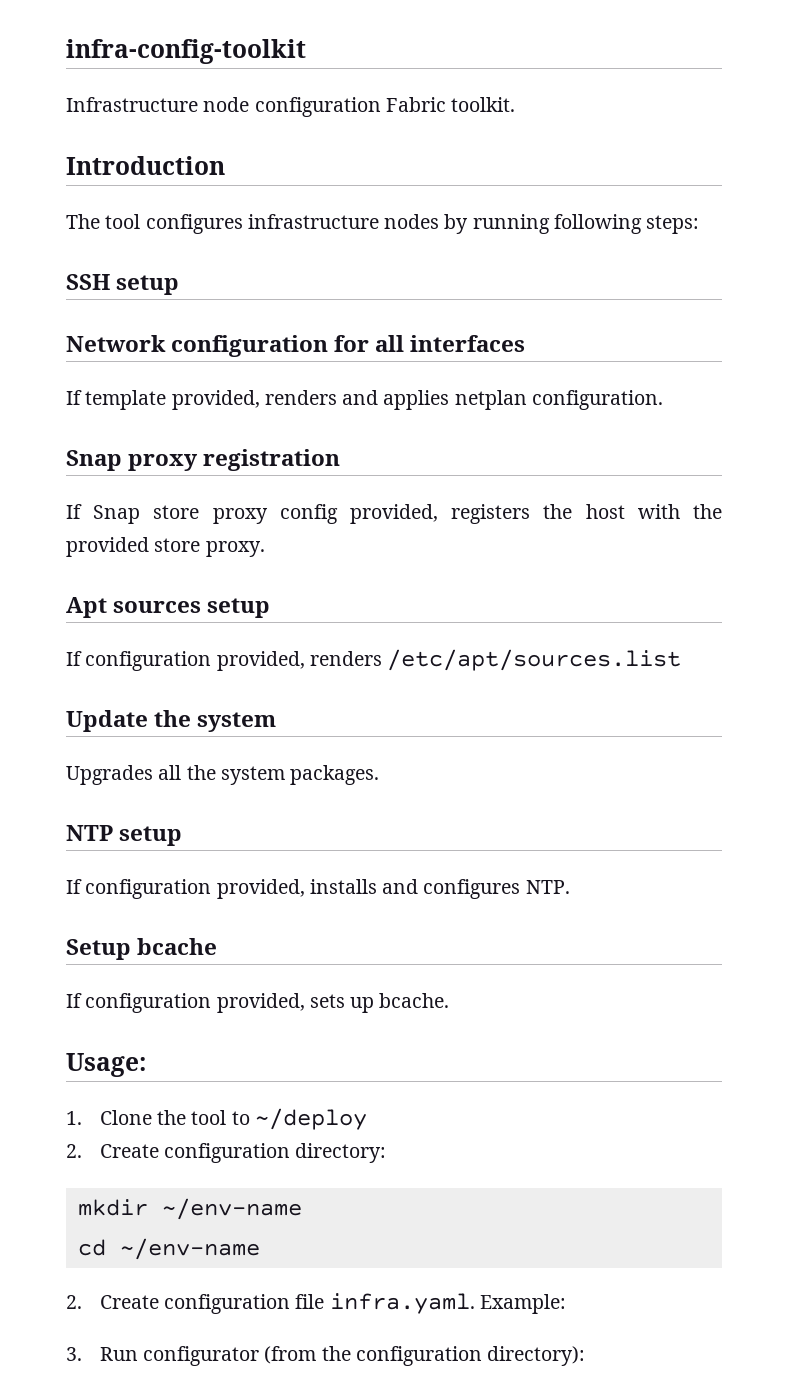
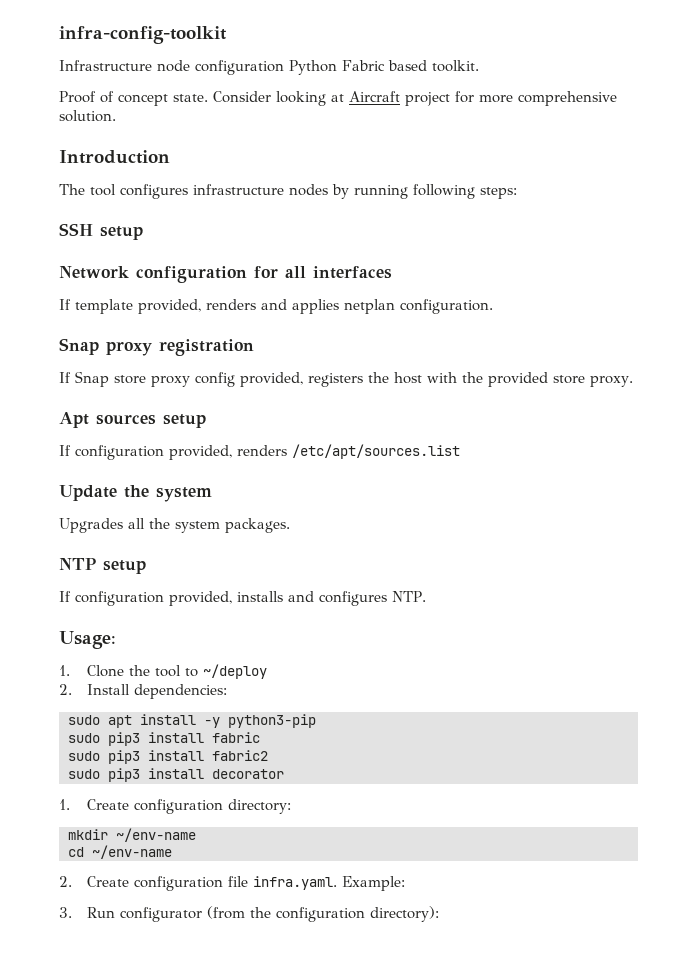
- Infrastructure node configuration Fabric toolkit.
+ Infrastructure node configuration Python Fabric based toolkit.
+ Proof of concept state. Consider looking at Aircraft project for more comprehensive solution.
- Setup bcache
- If configuration provided, sets up bcache.
- 2. Create configuration directory:
+ 2. Install dependencies:
+ sudo apt install -y python3-pip
+ sudo pip3 install fabric
+ sudo pip3 install fabric2
+ sudo pip3 install decorator
+ 1. Create configuration directory:

